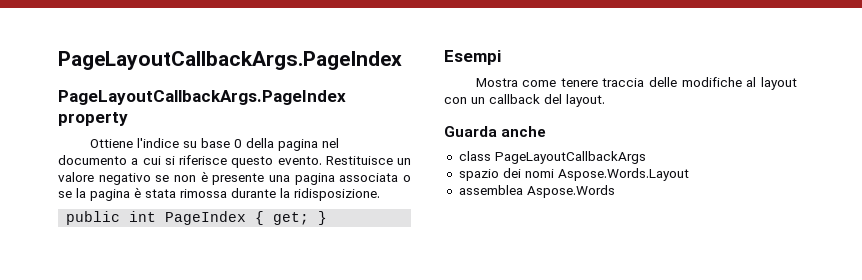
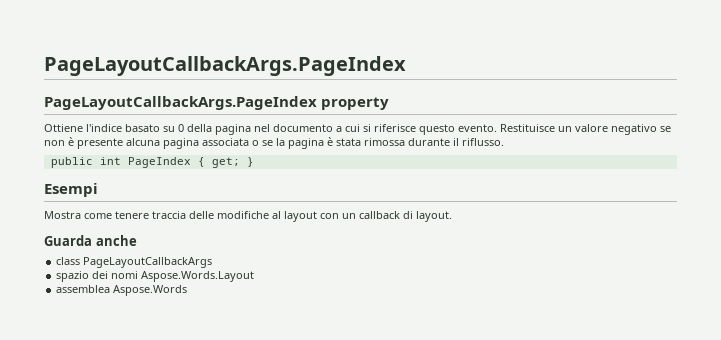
- Ottiene l'indice su base 0 della pagina nel documento a cui si riferisce questo evento.
+ Ottiene l'indice basato su 0 della pagina nel documento a cui si riferisce questo evento.
- Restituisce un valore negativo se non è presente una pagina associata o se la pagina è stata rimossa durante la ridisposizione.
+ Restituisce un valore negativo se non è presente alcuna pagina associata o se la pagina è stata rimossa durante il riflusso.
- Mostra come tenere traccia delle modifiche al layout con un callback del layout.
+ Mostra come tenere traccia delle modifiche al layout con un callback di layout.

